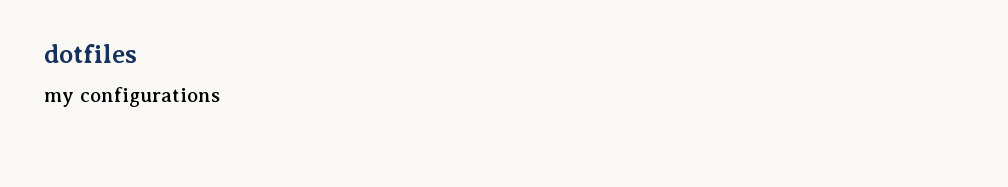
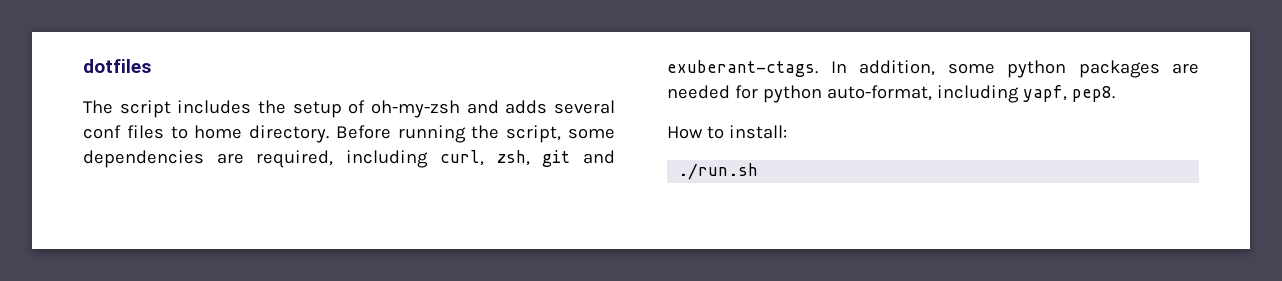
- my configurations
+ The script includes the setup of oh-my-zsh and adds several conf files to home directory. Before running the script, some dependencies are required, including curl, zsh, git and exuberant-ctags. In addition, some python packages are needed for python auto-format, including yapf, pep8.
+ How to install:
+ ./run.sh

